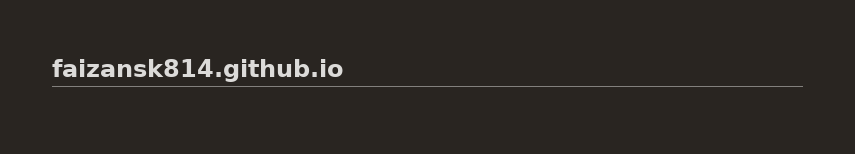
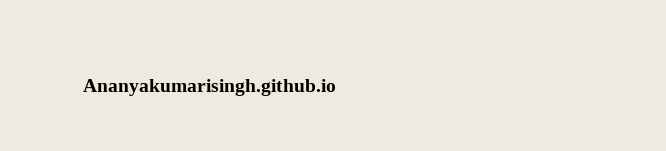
- faizansk814.github.io
+ Ananyakumarisingh.github.io

